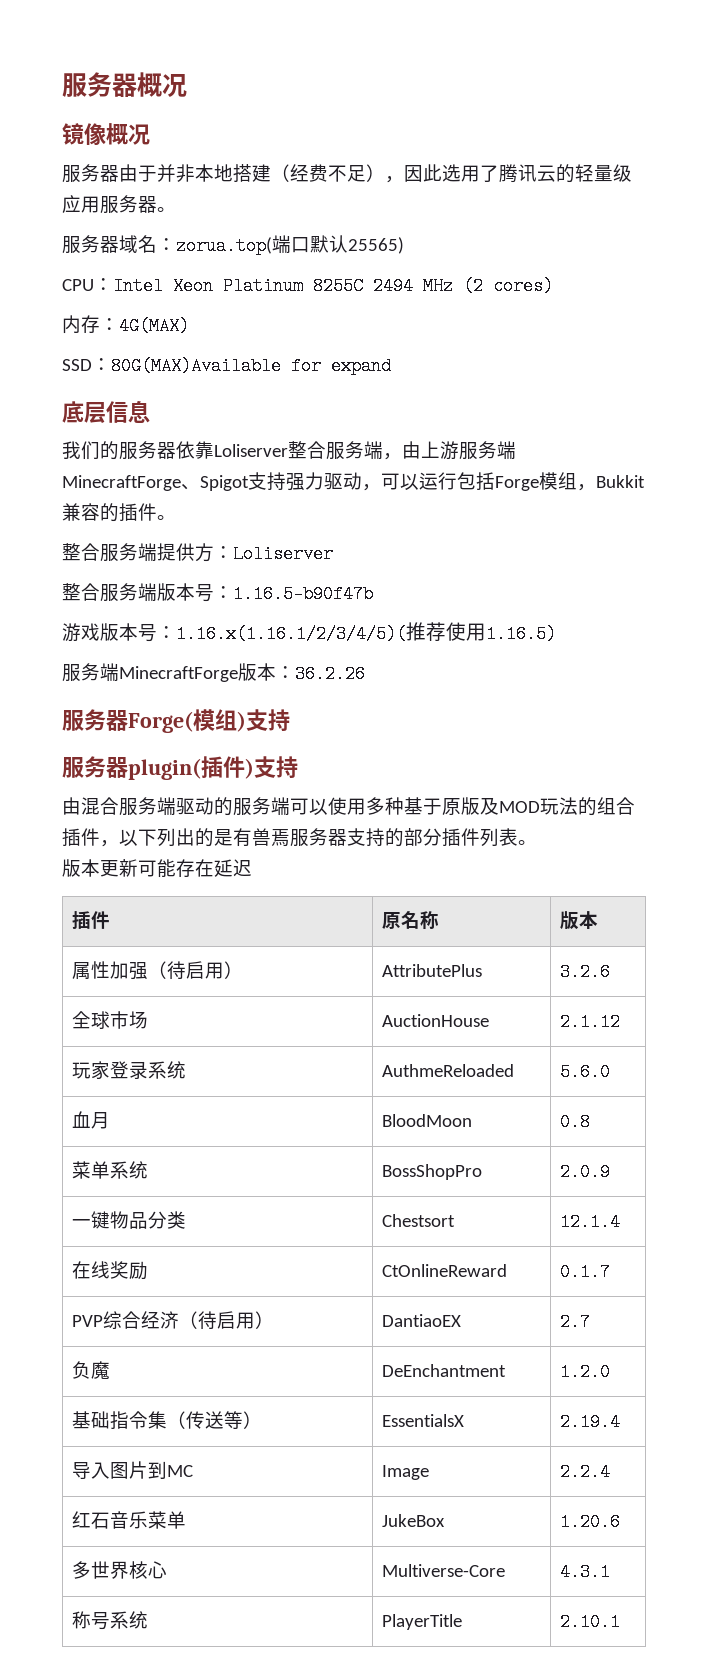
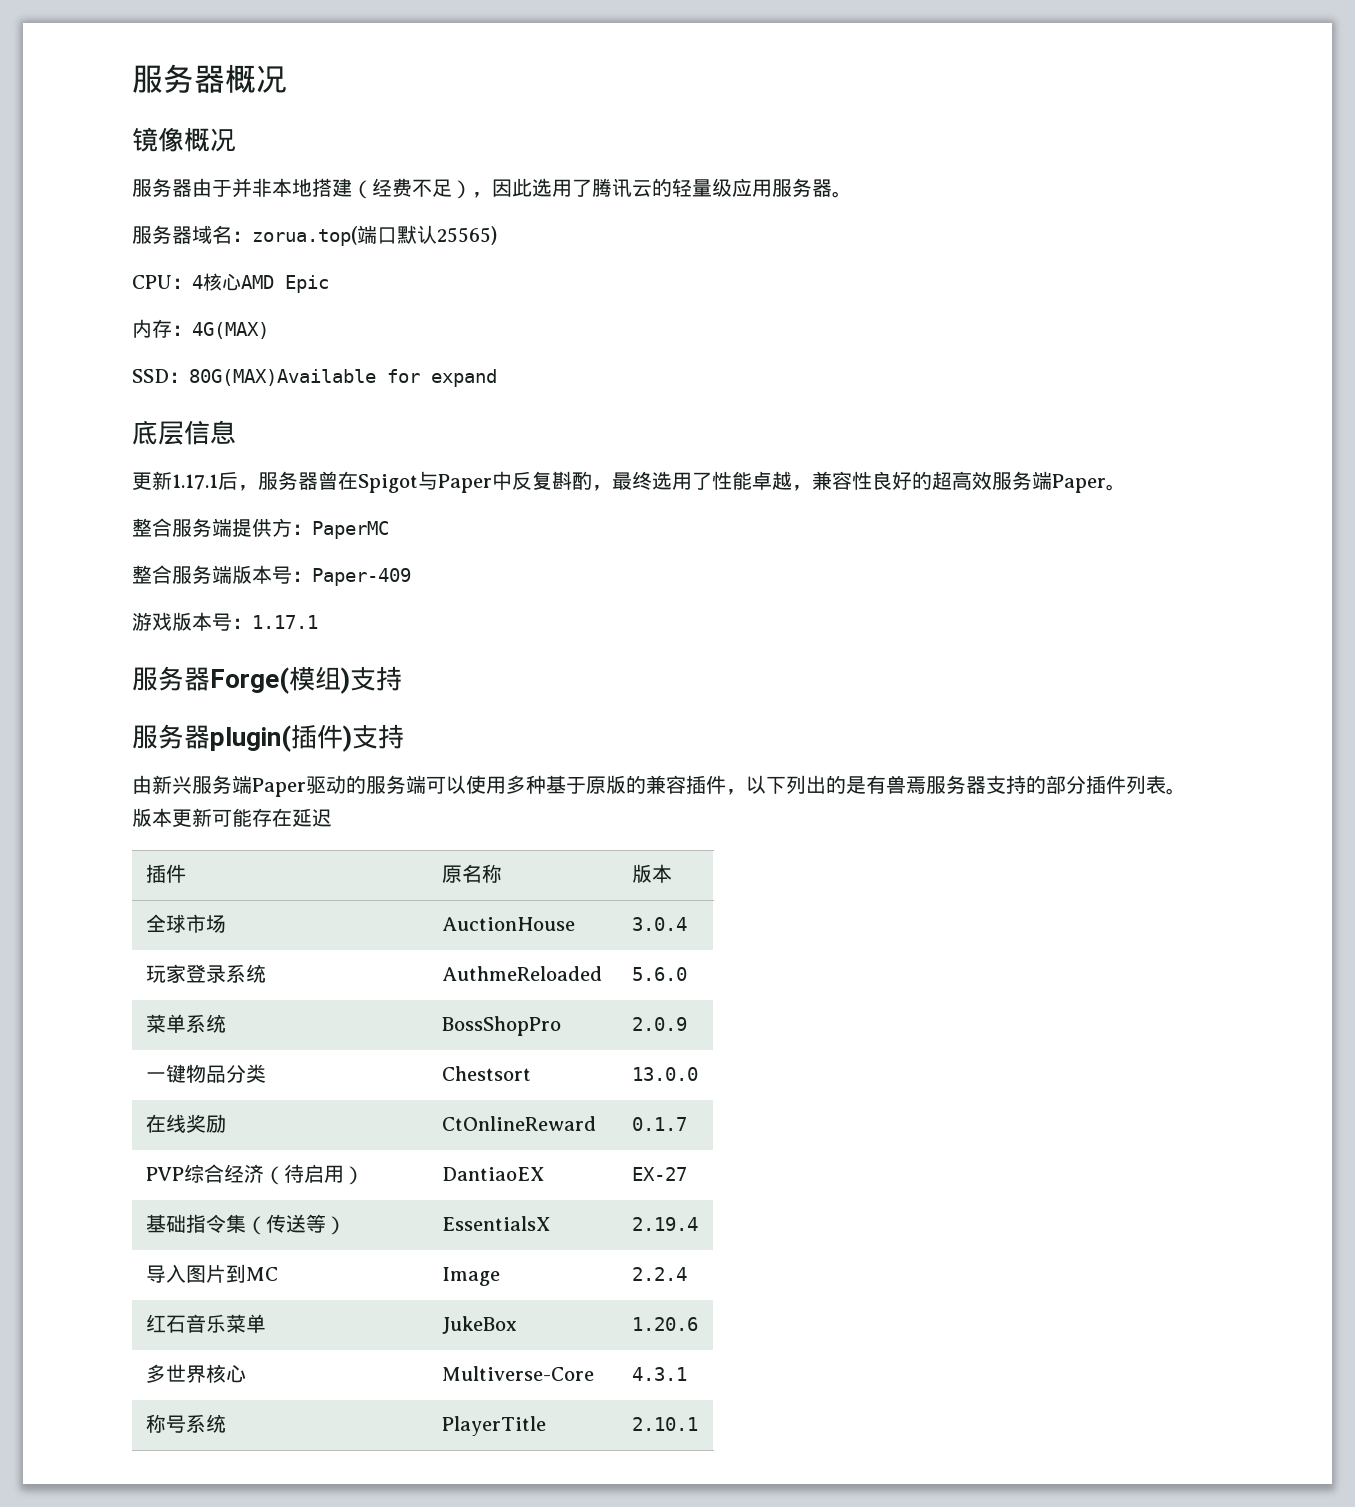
- CPU：Intel Xeon Platinum 8255C 2494 MHz (2 cores)
+ CPU：4核心AMD Epic
- 我们的服务器依靠Loliserver整合服务端，由上游服务端MinecraftForge、Spigot支持强力驱动，可以运行包括Forge模组，Bukkit兼容的插件。
+ 更新1.17.1后，服务器曾在Spigot与Paper中反复斟酌，最终选用了性能卓越，兼容性良好的超高效服务端Paper。
- 整合服务端提供方：Loliserver
+ 整合服务端提供方：PaperMC
- 整合服务端版本号：1.16.5-b90f47b
+ 整合服务端版本号：Paper-409
- 游戏版本号：1.16.x(1.16.1/2/3/4/5)(推荐使用1.16.5)
- 服务端MinecraftForge版本：36.2.26
+ 游戏版本号：1.17.1
- 由混合服务端驱动的服务端可以使用多种基于原版及MOD玩法的组合插件，以下列出的是有兽焉服务器支持的部分插件列表。
+ 由新兴服务端Paper驱动的服务端可以使用多种基于原版的兼容插件，以下列出的是有兽焉服务器支持的部分插件列表。
- 属性加强（待启用） | AttributePlus | 3.2.6
- 全球市场 | AuctionHouse | 2.1.12
+ 全球市场 | AuctionHouse | 3.0.4
- 血月 | BloodMoon | 0.8
- 一键物品分类 | Chestsort | 12.1.4
+ 一键物品分类 | Chestsort | 13.0.0
- PVP综合经济（待启用） | DantiaoEX | 2.7
- 负魔 | DeEnchantment | 1.2.0
+ PVP综合经济（待启用） | DantiaoEX | EX-27

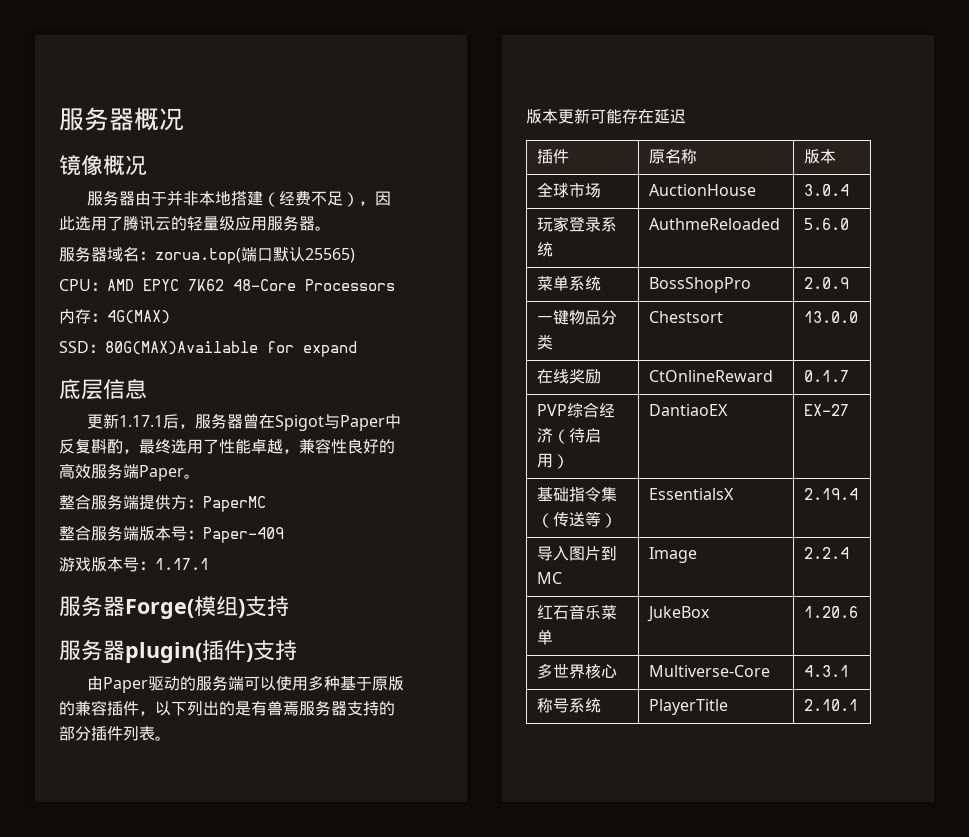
- CPU：4核心AMD Epic
+ CPU：AMD EPYC 7K62 48-Core Processors
- 更新1.17.1后，服务器曾在Spigot与Paper中反复斟酌，最终选用了性能卓越，兼容性良好的超高效服务端Paper。
+ 更新1.17.1后，服务器曾在Spigot与Paper中反复斟酌，最终选用了性能卓越，兼容性良好的高效服务端Paper。
- 由新兴服务端Paper驱动的服务端可以使用多种基于原版的兼容插件，以下列出的是有兽焉服务器支持的部分插件列表。
+ 由Paper驱动的服务端可以使用多种基于原版的兼容插件，以下列出的是有兽焉服务器支持的部分插件列表。

